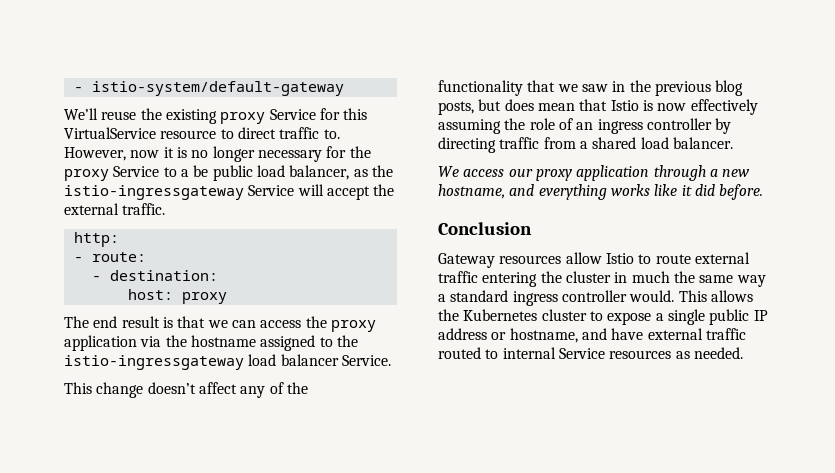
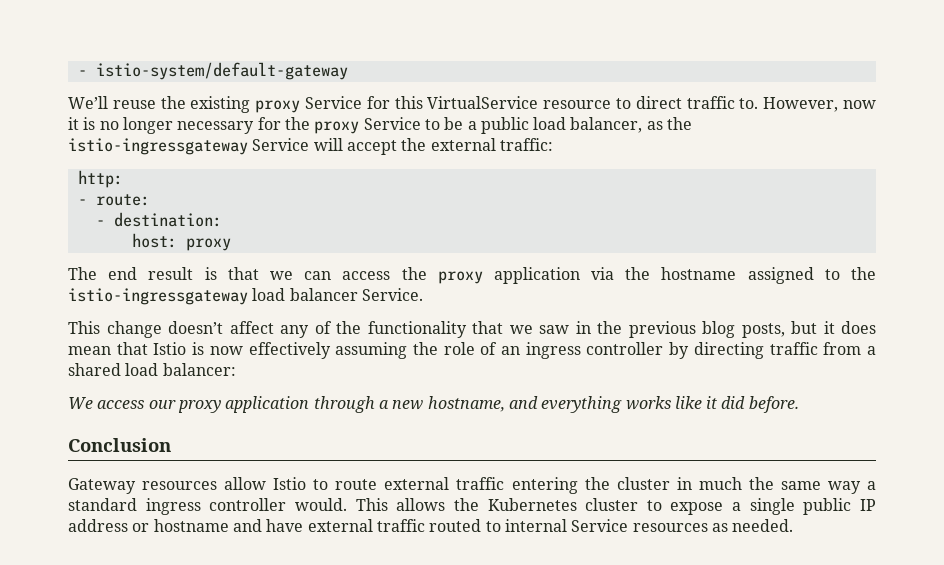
- However, now it is no longer necessary for the proxy Service to a be public load balancer, as the istio-ingressgateway Service will accept the external traffic.
+ However, now it is no longer necessary for the proxy Service to be a public load balancer, as the istio-ingressgateway Service will accept the external traffic:
- This change doesn’t affect any of the functionality that we saw in the previous blog posts, but does mean that Istio is now effectively assuming the role of an ingress controller by directing traffic from a shared load balancer.
+ This change doesn’t affect any of the functionality that we saw in the previous blog posts, but it does mean that Istio is now effectively assuming the role of an ingress controller by directing traffic from a shared load balancer:
- This allows the Kubernetes cluster to expose a single public IP address or hostname, and have external traffic routed to internal Service resources as needed.
+ This allows the Kubernetes cluster to expose a single public IP address or hostname and have external traffic routed to internal Service resources as needed.

